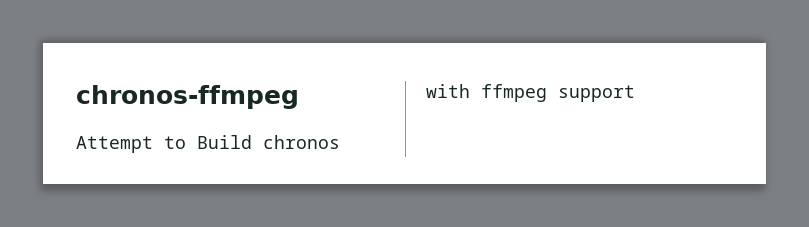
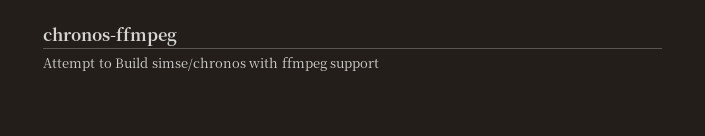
- Attempt to Build chronos with ffmpeg support
+ Attempt to Build simse/chronos with ffmpeg support

